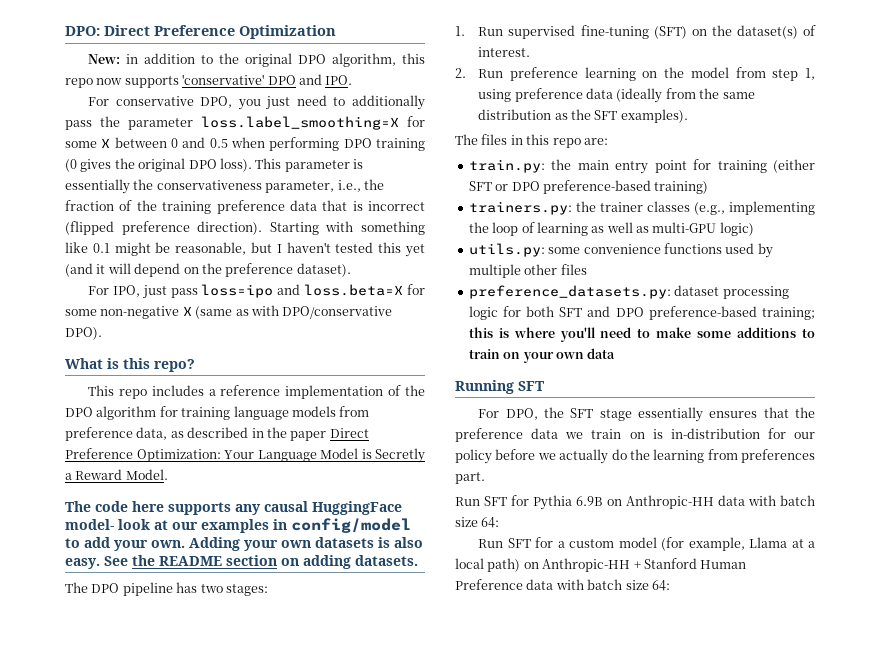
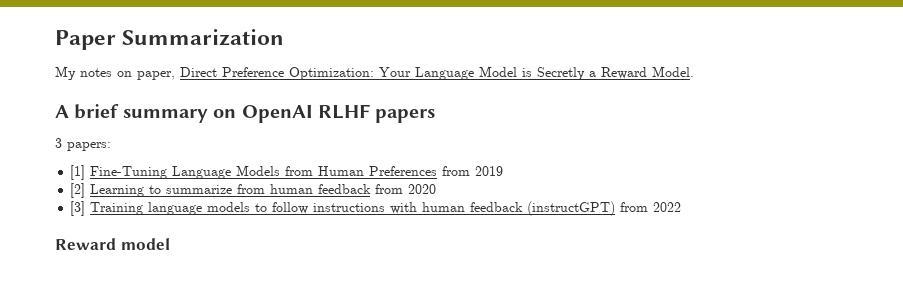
- DPO: Direct Preference Optimization
- New: in addition to the original DPO algorithm, this repo now supports 'conservative' DPO and IPO.
- For conservative DPO, you just need to additionally pass the parameter loss.label_smoothing=X for some X between 0 and 0.5 when performing DPO training (0 gives the original DPO loss). This parameter is essentially the conservativeness parameter, i.e., the fraction of the training preference data that is incorrect (flipped preference direction). Starting with something like 0.1 might be reasonable, but I haven't tested this yet (and it will depend on the preference dataset).
- For IPO, just pass loss=ipo and loss.beta=X for some non-negative X (same as with DPO/conservative DPO).
- What is this repo?
- This repo includes a reference implementation of the DPO algorithm for training language models from preference data, as described in the paper Direct Preference Optimization: Your Language Model is Secretly a Reward Model.
+ Paper Summarization
+ My notes on paper, Direct Preference Optimization: Your Language Model is Secretly a Reward Model.
- The code here supports any causal HuggingFace model- look at our examples in config/model to add your own. Adding your own datasets is also easy. See the README section on adding datasets.
- The DPO pipeline has two stages:
- 1. Run supervised fine-tuning (SFT) on the dataset(s) of interest.
- 2. Run preference learning on the model from step 1, using preference data (ideally from the same distribution as the SFT examples).
- The files in this repo are:
- train.py: the main entry point for training (either SFT or DPO preference-based training)
- trainers.py: the trainer classes (e.g., implementing the loop of learning as well as multi-GPU logic)
- utils.py: some convenience functions used by multiple other files
- preference_datasets.py: dataset processing logic for both SFT and DPO preference-based training; this is where you'll need to make some additions to train on your own data
- Running SFT
- For DPO, the SFT stage essentially ensures that the preference data we train on is in-distribution for our policy before we actually do the learning from preferences part.
- Run SFT for Pythia 6.9B on Anthropic-HH data with batch size 64:
- Run SFT for a custom model (for example, Llama at a local path) on Anthropic-HH + Stanford Human Preference data with batch size 64:
+ A brief summary on OpenAI RLHF papers
+ 3 papers:
+ [1] Fine-Tuning Language Models from Human Preferences from 2019
+ [2] Learning to summarize from human feedback from 2020
+ [3] Training language models to follow instructions with human feedback (instructGPT) from 2022
+ Reward model

